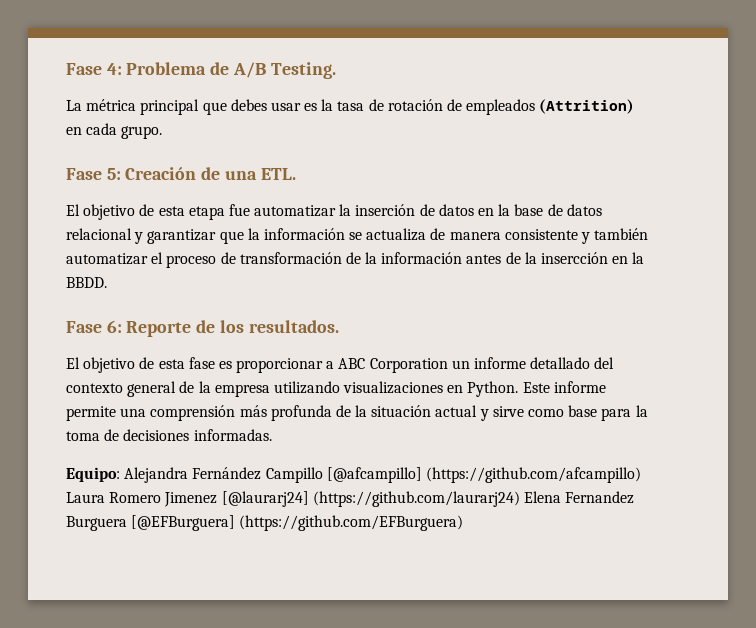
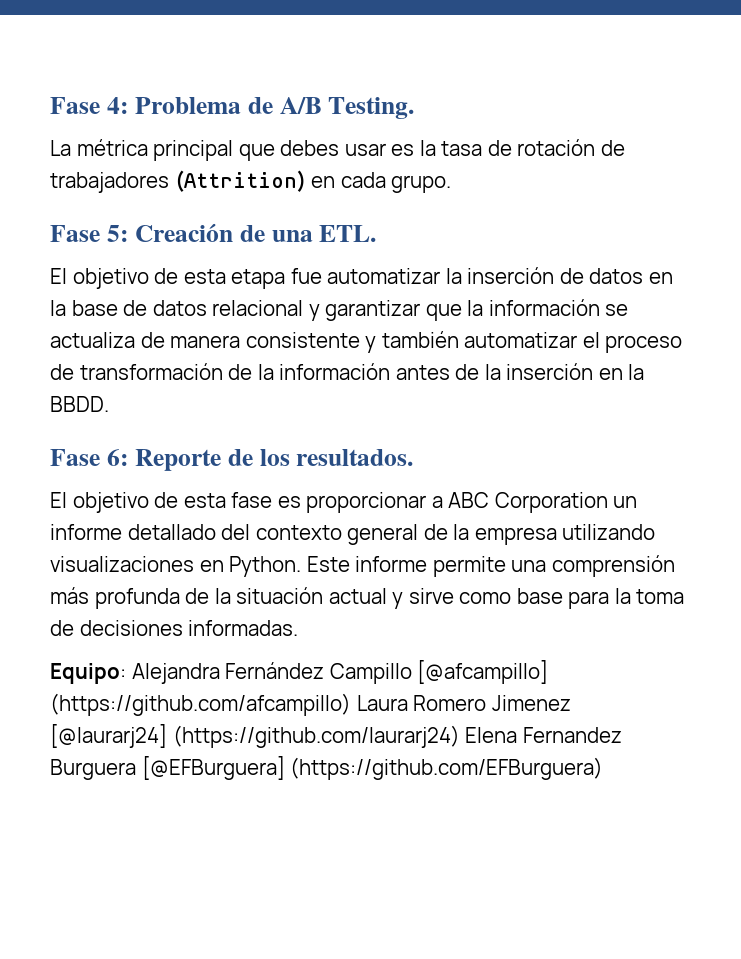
- La métrica principal que debes usar es la tasa de rotación de empleados (Attrition) en cada grupo.
+ La métrica principal que debes usar es la tasa de rotación de trabajadores (Attrition) en cada grupo.
- El objetivo de esta etapa fue automatizar la inserción de datos en la base de datos relacional y garantizar que la información se actualiza de manera consistente y también automatizar el proceso de transformación de la información antes de la insercción en la BBDD.
+ El objetivo de esta etapa fue automatizar la inserción de datos en la base de datos relacional y garantizar que la información se actualiza de manera consistente y también automatizar el proceso de transformación de la información antes de la inserción en la BBDD.

